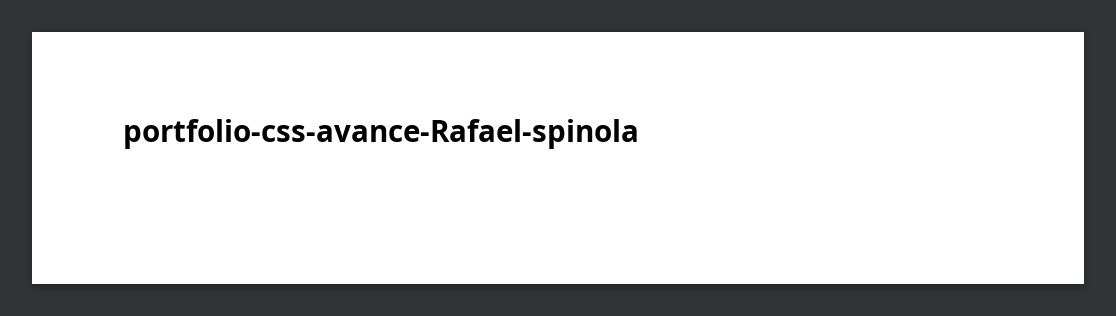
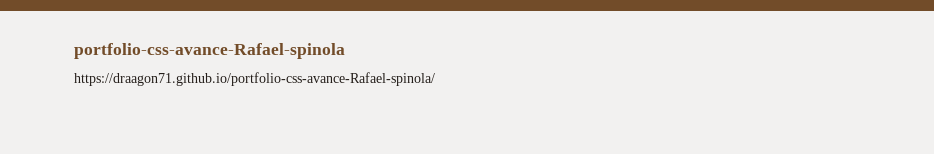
+ https://draagon71.github.io/portfolio-css-avance-Rafael-spinola/

